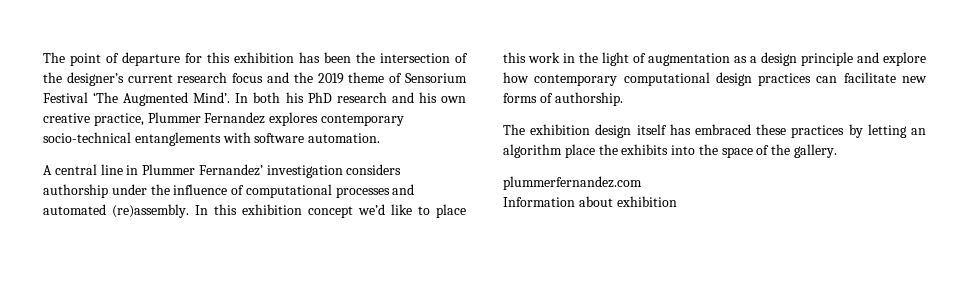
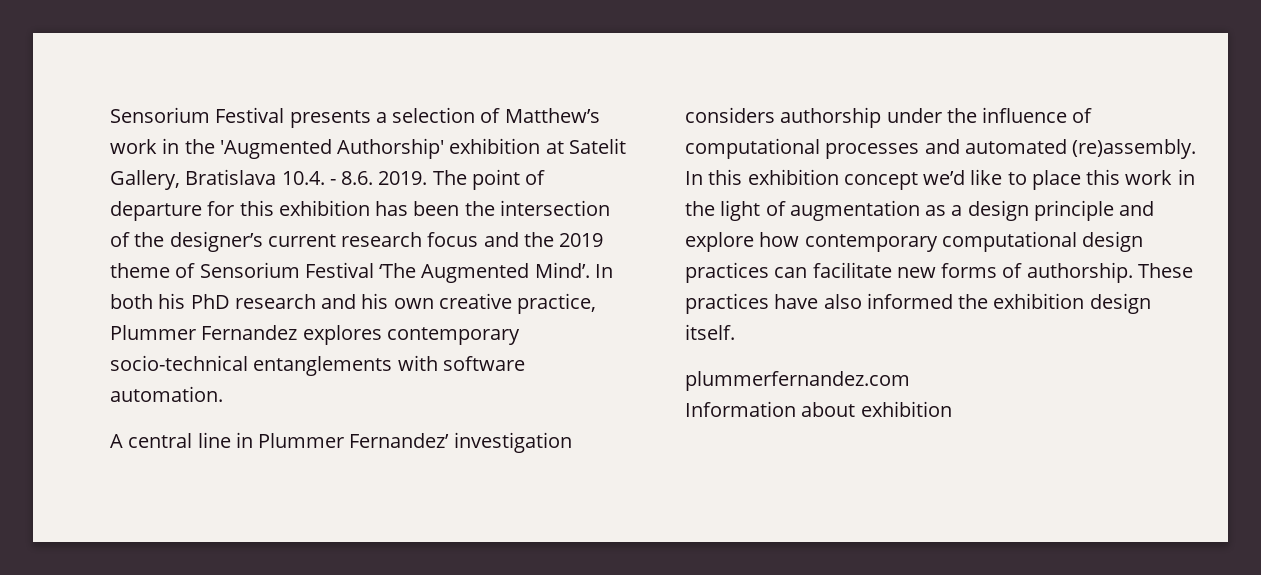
+ Sensorium Festival presents a selection of Matthew’s work in the 'Augmented Authorship' exhibition at Satelit Gallery, Bratislava 10.4. - 8.6. 2019.
- In this exhibition concept we’d like to place this work in the light of augmentation as a design principle and explore how contemporary computational design practices can facilitate new forms of authorship.
- The exhibition design itself has embraced these practices by letting an algorithm place the exhibits into the space of the gallery.
+ In this exhibition concept we’d like to place this work in the light of augmentation as a design principle and explore how contemporary computational design practices can facilitate new forms of authorship. These practices have also informed the exhibition design itself.

